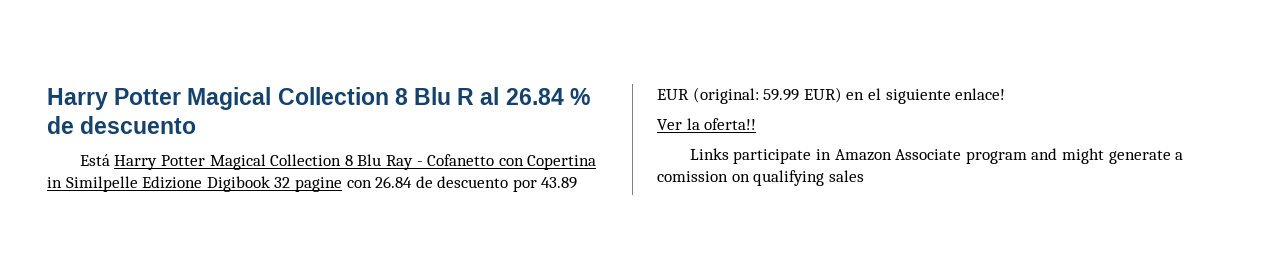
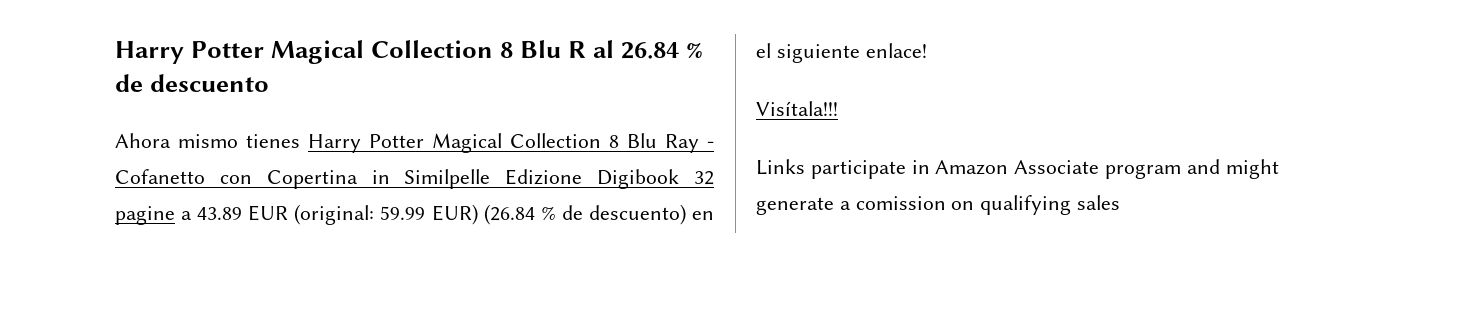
- Está Harry Potter Magical Collection 8 Blu Ray - Cofanetto con Copertina in Similpelle Edizione Digibook 32 pagine con 26.84 de descuento por 43.89 EUR (original: 59.99 EUR) en el siguiente enlace!
+ Ahora mismo tienes Harry Potter Magical Collection 8 Blu Ray - Cofanetto con Copertina in Similpelle Edizione Digibook 32 pagine a 43.89 EUR (original: 59.99 EUR) (26.84 % de descuento) en el siguiente enlace!
- Ver la oferta!!
+ Visítala!!!

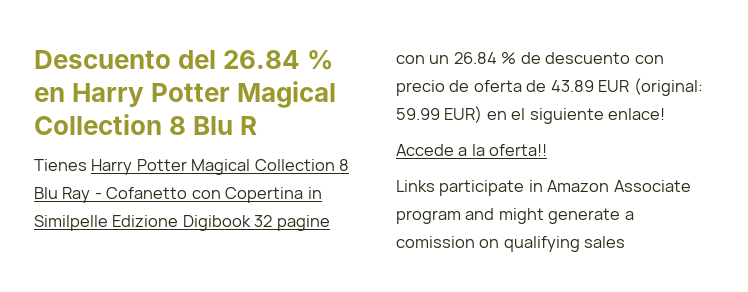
- Harry Potter Magical Collection 8 Blu R al 26.84 % de descuento
- Ahora mismo tienes Harry Potter Magical Collection 8 Blu Ray - Cofanetto con Copertina in Similpelle Edizione Digibook 32 pagine a 43.89 EUR (original: 59.99 EUR) (26.84 % de descuento) en el siguiente enlace!
+ Descuento del 26.84 % en Harry Potter Magical Collection 8 Blu R
+ Tienes Harry Potter Magical Collection 8 Blu Ray - Cofanetto con Copertina in Similpelle Edizione Digibook 32 pagine con un 26.84 % de descuento con precio de oferta de 43.89 EUR (original: 59.99 EUR) en el siguiente enlace!
- Visítala!!!
+ Accede a la oferta!!

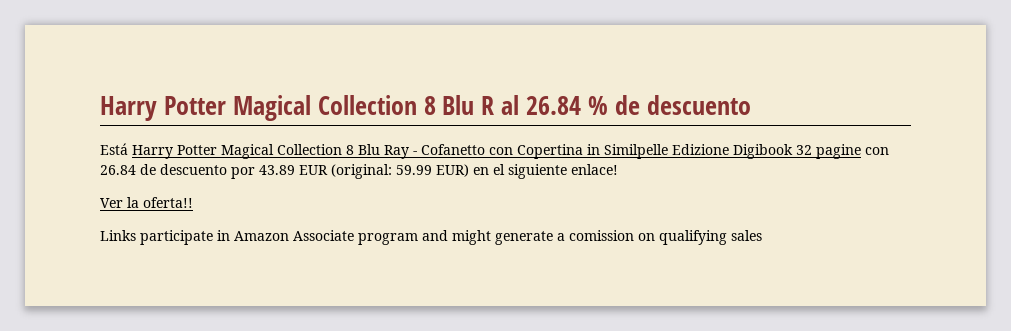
- Descuento del 26.84 % en Harry Potter Magical Collection 8 Blu R
- Tienes Harry Potter Magical Collection 8 Blu Ray - Cofanetto con Copertina in Similpelle Edizione Digibook 32 pagine con un 26.84 % de descuento con precio de oferta de 43.89 EUR (original: 59.99 EUR) en el siguiente enlace!
+ Harry Potter Magical Collection 8 Blu R al 26.84 % de descuento
+ Está Harry Potter Magical Collection 8 Blu Ray - Cofanetto con Copertina in Similpelle Edizione Digibook 32 pagine con 26.84 de descuento por 43.89 EUR (original: 59.99 EUR) en el siguiente enlace!
- Accede a la oferta!!
+ Ver la oferta!!

